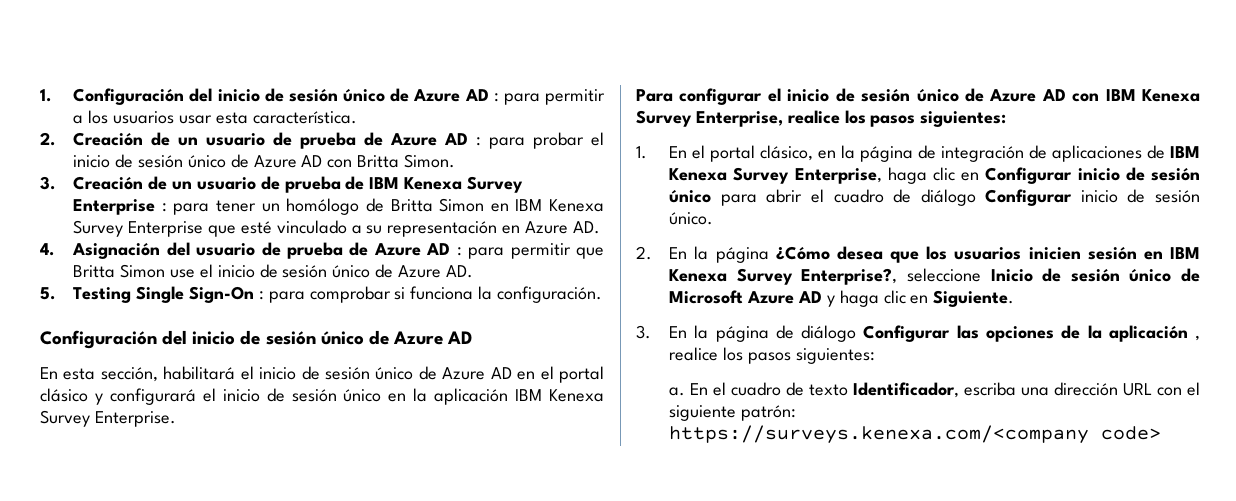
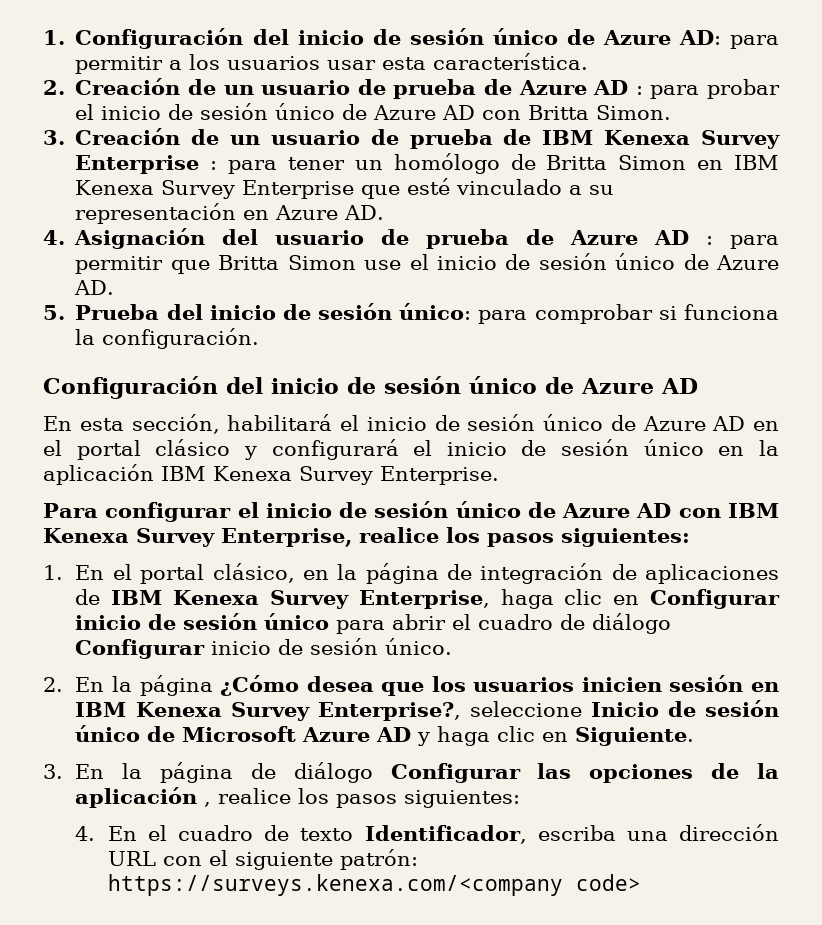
- 1. Configuración del inicio de sesión único de Azure AD : para permitir a los usuarios usar esta característica.
+ 1. Configuración del inicio de sesión único de Azure AD: para permitir a los usuarios usar esta característica.
- 5. Testing Single Sign-On : para comprobar si funciona la configuración.
+ 5. Prueba del inicio de sesión único: para comprobar si funciona la configuración.
- a. En el cuadro de texto Identificador, escriba una dirección URL con el siguiente patrón: https://surveys.kenexa.com/<company code>
+ 4. En el cuadro de texto Identificador, escriba una dirección URL con el siguiente patrón: https://surveys.kenexa.com/<company code>

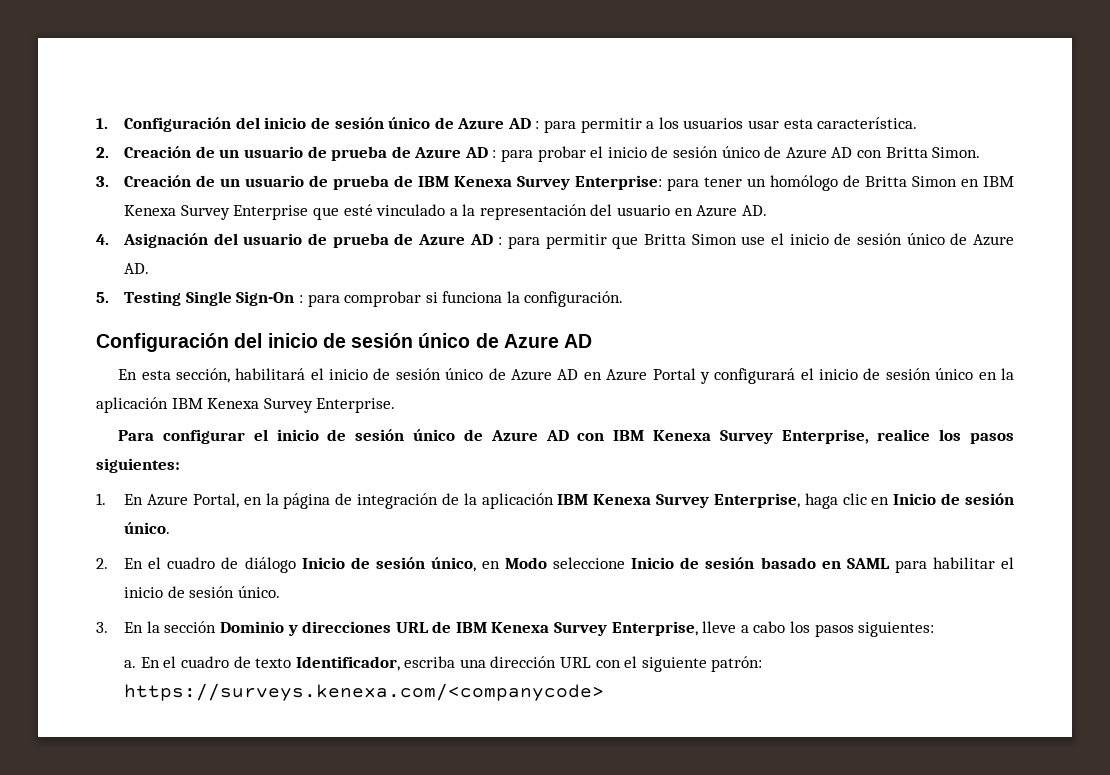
- 1. Configuración del inicio de sesión único de Azure AD: para permitir a los usuarios usar esta característica.
+ 1. Configuración del inicio de sesión único de Azure AD : para permitir a los usuarios usar esta característica.
- 3. Creación de un usuario de prueba de IBM Kenexa Survey Enterprise : para tener un homólogo de Britta Simon en IBM Kenexa Survey Enterprise que esté vinculado a su representación en Azure AD.
+ 3. Creación de un usuario de prueba de IBM Kenexa Survey Enterprise: para tener un homólogo de Britta Simon en IBM Kenexa Survey Enterprise que esté vinculado a la representación del usuario en Azure AD.
- 5. Prueba del inicio de sesión único: para comprobar si funciona la configuración.
+ 5. Testing Single Sign-On : para comprobar si funciona la configuración.
- En esta sección, habilitará el inicio de sesión único de Azure AD en el portal clásico y configurará el inicio de sesión único en la aplicación IBM Kenexa Survey Enterprise.
+ En esta sección, habilitará el inicio de sesión único de Azure AD en Azure Portal y configurará el inicio de sesión único en la aplicación IBM Kenexa Survey Enterprise.
- 1. En el portal clásico, en la página de integración de aplicaciones de IBM Kenexa Survey Enterprise, haga clic en Configurar inicio de sesión único para abrir el cuadro de diálogo Configurar inicio de sesión único.
+ 1. En Azure Portal, en la página de integración de la aplicación IBM Kenexa Survey Enterprise, haga clic en Inicio de sesión único.
+ 2. En el cuadro de diálogo Inicio de sesión único, en Modo seleccione Inicio de sesión basado en SAML para habilitar el inicio de sesión único.
- 2. En la página ¿Cómo desea que los usuarios inicien sesión en IBM Kenexa Survey Enterprise?, seleccione Inicio de sesión único de Microsoft Azure AD y haga clic en Siguiente.
- 3. En la página de diálogo Configurar las opciones de la aplicación , realice los pasos siguientes:
- 4. En el cuadro de texto Identificador, escriba una dirección URL con el siguiente patrón: https://surveys.kenexa.com/<company code>
+ 3. En la sección Dominio y direcciones URL de IBM Kenexa Survey Enterprise, lleve a cabo los pasos siguientes:
+ a. En el cuadro de texto Identificador, escriba una dirección URL con el siguiente patrón: https://surveys.kenexa.com/<companycode>

